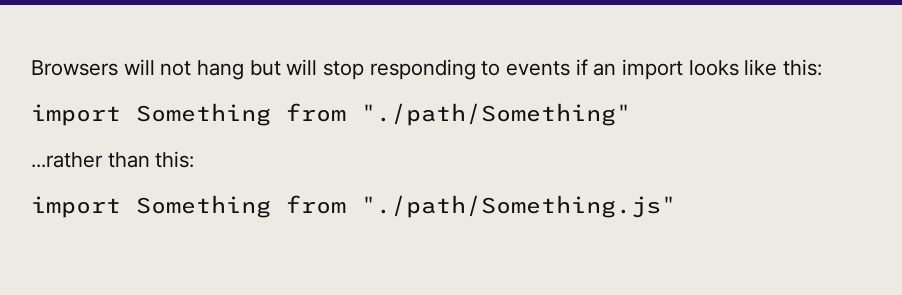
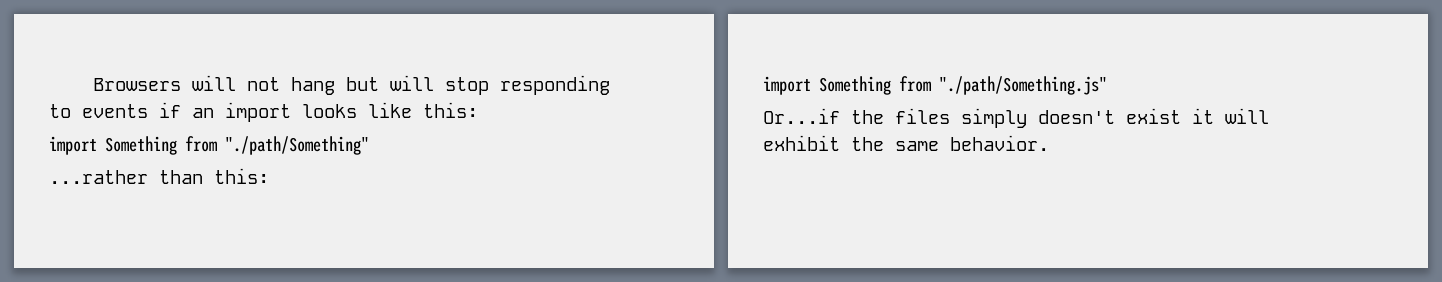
+ Or...if the files simply doesn't exist it will exhibit the same behavior.

